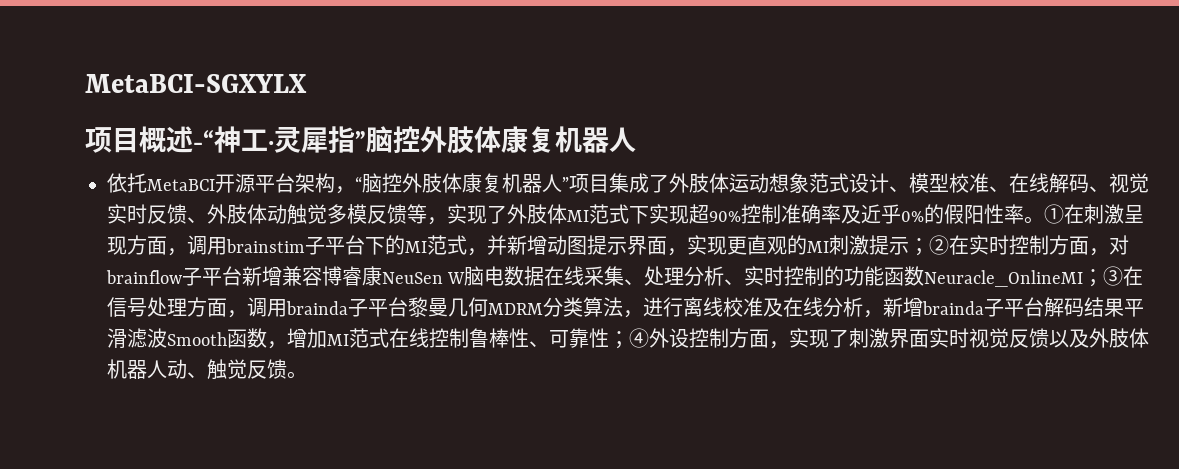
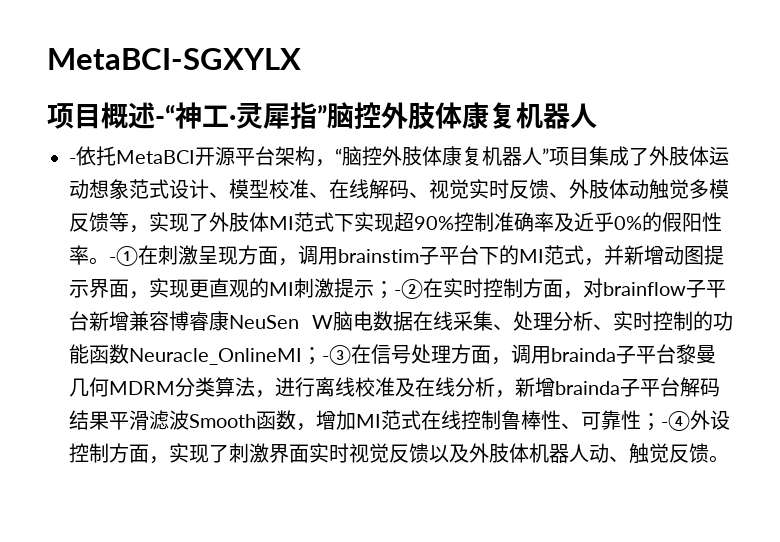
- 依托MetaBCI开源平台架构，“脑控外肢体康复机器人”项目集成了外肢体运动想象范式设计、模型校准、在线解码、视觉实时反馈、外肢体动触觉多模反馈等，实现了外肢体MI范式下实现超90%控制准确率及近乎0%的假阳性率。
+ -依托MetaBCI开源平台架构，“脑控外肢体康复机器人”项目集成了外肢体运动想象范式设计、模型校准、在线解码、视觉实时反馈、外肢体动触觉多模反馈等，实现了外肢体MI范式下实现超90%控制准确率及近乎0%的假阳性率。
- ①在刺激呈现方面，调用brainstim子平台下的MI范式，并新增动图提示界面，实现更直观的MI刺激提示；
+ -①在刺激呈现方面，调用brainstim子平台下的MI范式，并新增动图提示界面，实现更直观的MI刺激提示；
- ②在实时控制方面，对brainflow子平台新增兼容博睿康NeuSen W脑电数据在线采集、处理分析、实时控制的功能函数Neuracle_OnlineMI；
+ -②在实时控制方面，对brainflow子平台新增兼容博睿康NeuSen W脑电数据在线采集、处理分析、实时控制的功能函数Neuracle_OnlineMI；
- ③在信号处理方面，调用brainda子平台黎曼几何MDRM分类算法，进行离线校准及在线分析，新增brainda子平台解码结果平滑滤波Smooth函数，增加MI范式在线控制鲁棒性、可靠性；
+ -③在信号处理方面，调用brainda子平台黎曼几何MDRM分类算法，进行离线校准及在线分析，新增brainda子平台解码结果平滑滤波Smooth函数，增加MI范式在线控制鲁棒性、可靠性；
- ④外设控制方面，实现了刺激界面实时视觉反馈以及外肢体机器人动、触觉反馈。
+ -④外设控制方面，实现了刺激界面实时视觉反馈以及外肢体机器人动、触觉反馈。

